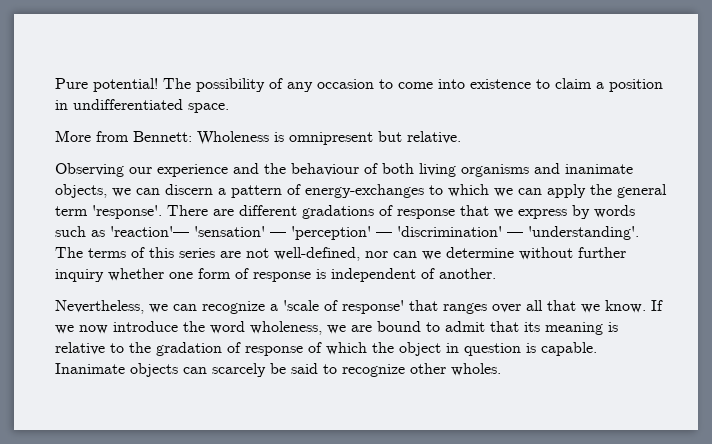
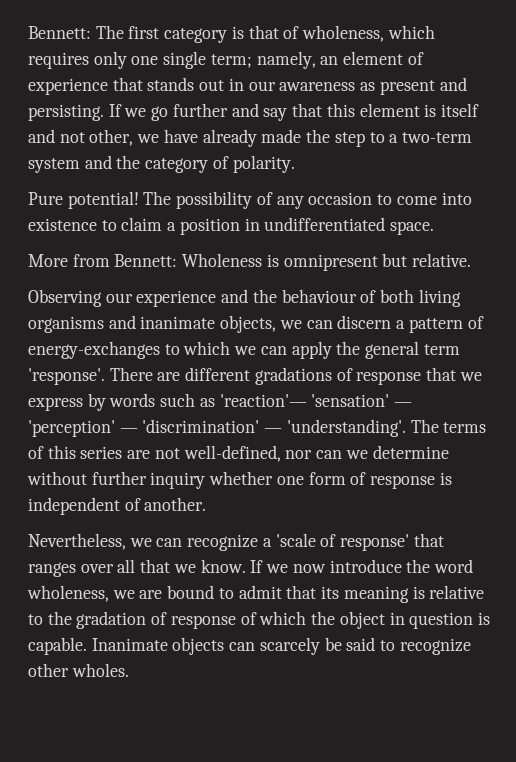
+ Bennett: The first category is that of wholeness, which requires only one single term; namely, an element of experience that stands out in our awareness as present and persisting. If we go further and say that this element is itself and not other, we have already made the step to a two-term system and the category of polarity.

